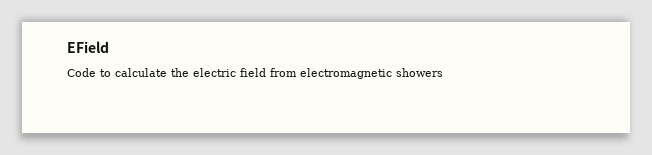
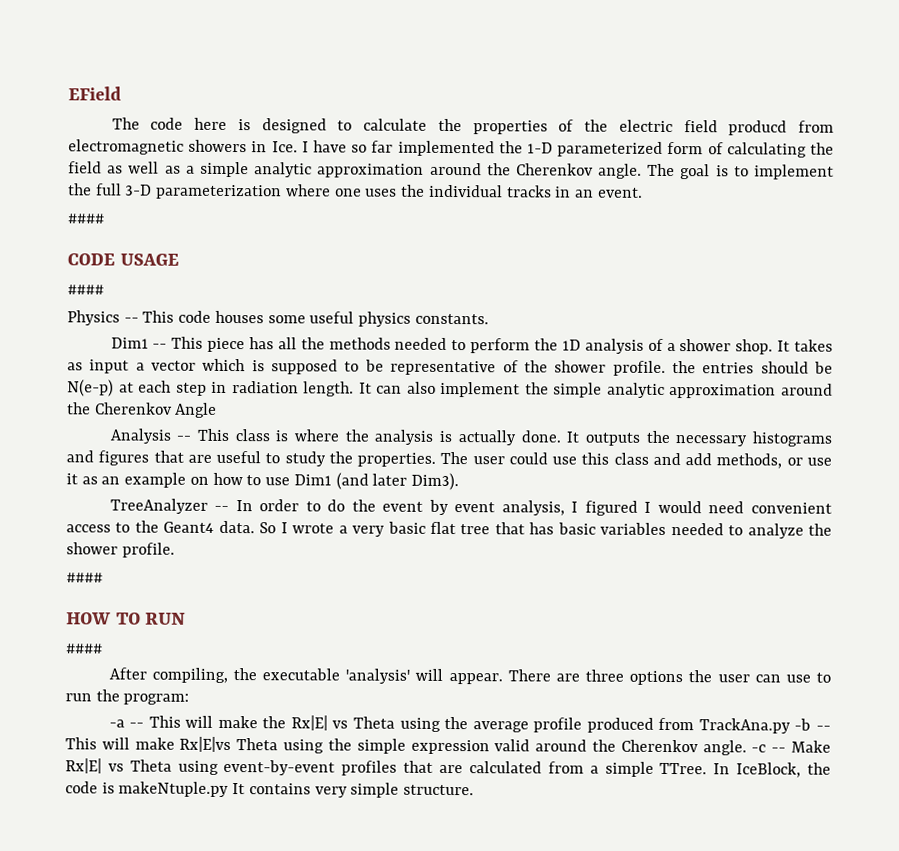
- Code to calculate the electric field from electromagnetic showers
+ The code here is designed to calculate the properties of the electric field producd from electromagnetic showers in Ice. I have so far implemented the 1-D parameterized form of calculating the field as well as a simple analytic approximation around the Cherenkov angle. The goal is to implement the full 3-D parameterization where one uses the individual tracks in an event.
+ ####
+ CODE USAGE
+ ####
+ Physics -- This code houses some useful physics constants.
+ Dim1 -- This piece has all the methods needed to perform the 1D analysis of a shower shop. It takes as input a vector which is supposed to be representative of the shower profile. the entries should be N(e-p) at each step in radiation length. It can also implement the simple analytic approximation around the Cherenkov Angle
+ Analysis -- This class is where the analysis is actually done. It outputs the necessary histograms and figures that are useful to study the properties. The user could use this class and add methods, or use it as an example on how to use Dim1 (and later Dim3).
+ TreeAnalyzer -- In order to do the event by event analysis, I figured I would need convenient access to the Geant4 data. So I wrote a very basic flat tree that has basic variables needed to analyze the shower profile.
+ ####
+ HOW TO RUN
+ ####
+ After compiling, the executable 'analysis' will appear. There are three options the user can use to run the program:
+ -a -- This will make the Rx|E| vs Theta using the average profile produced from TrackAna.py -b -- This will make Rx|E|vs Theta using the simple expression valid around the Cherenkov angle. -c -- Make Rx|E| vs Theta using event-by-event profiles that are calculated from a simple TTree. In IceBlock, the code is makeNtuple.py It contains very simple structure.

